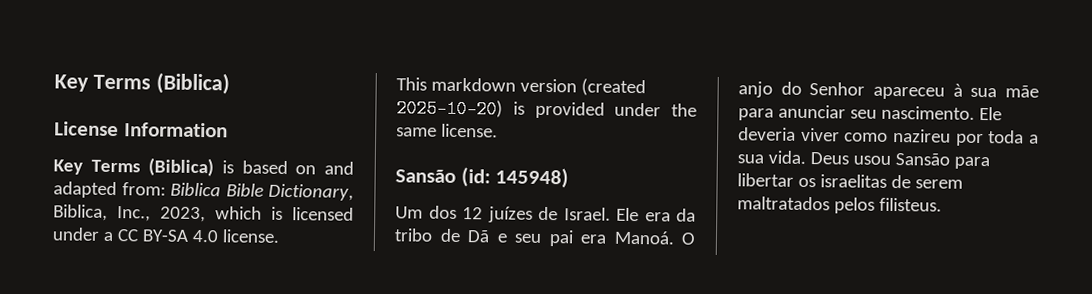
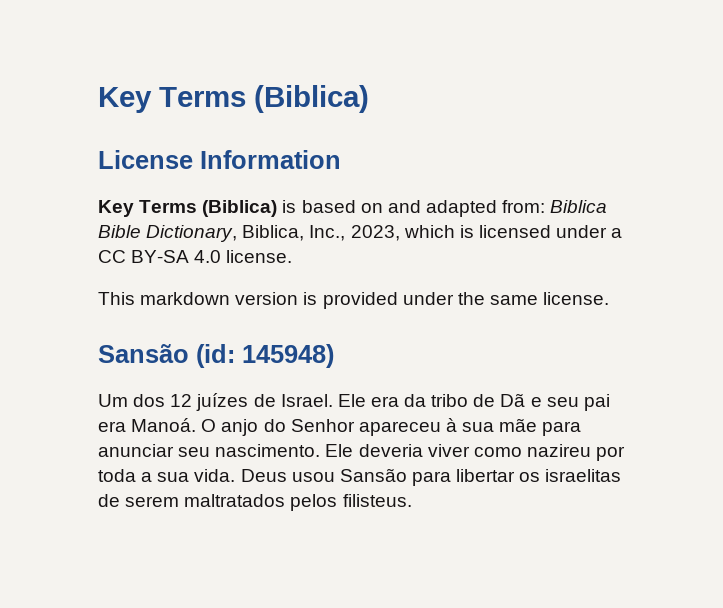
- This markdown version (created 2025-10-20) is provided under the same license.
+ This markdown version is provided under the same license.

